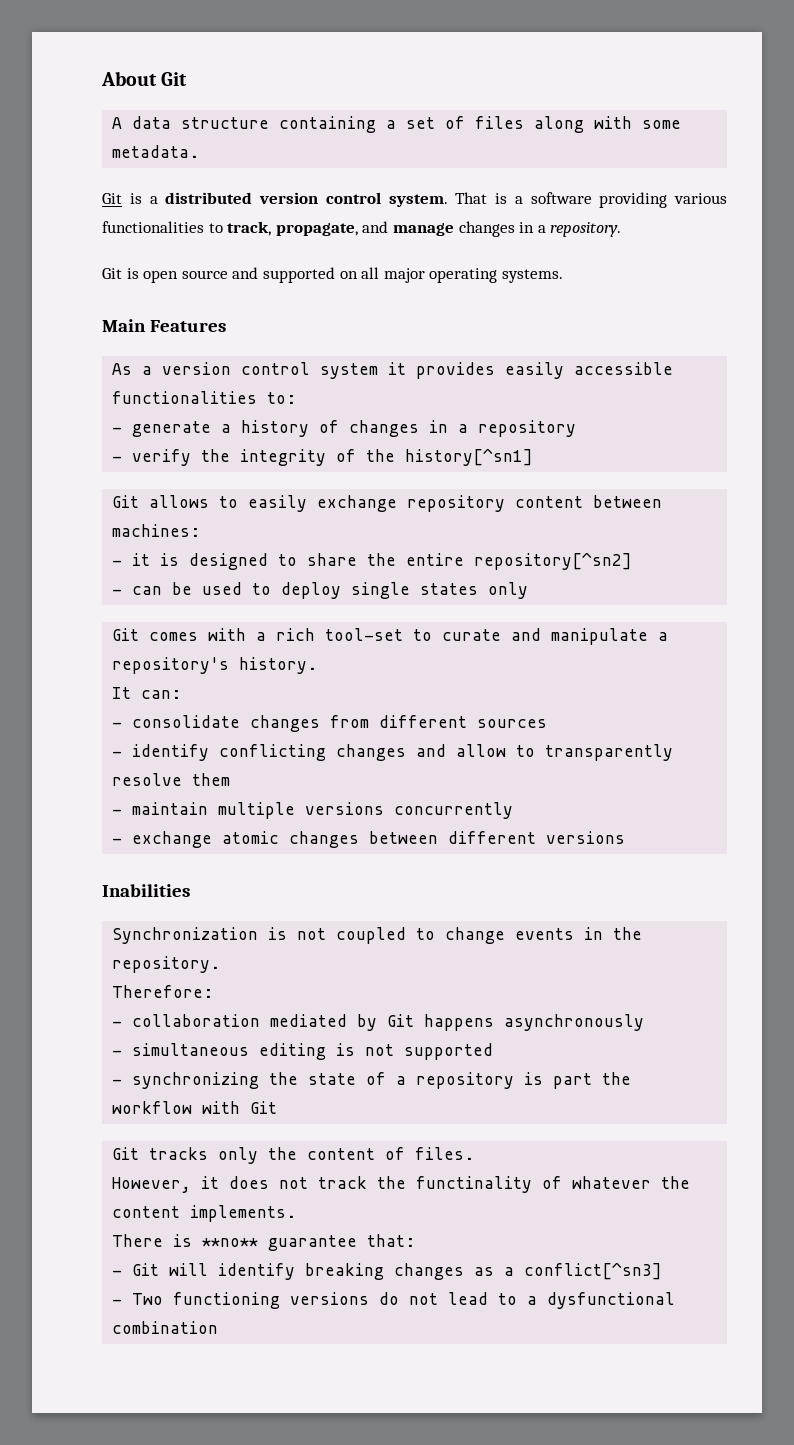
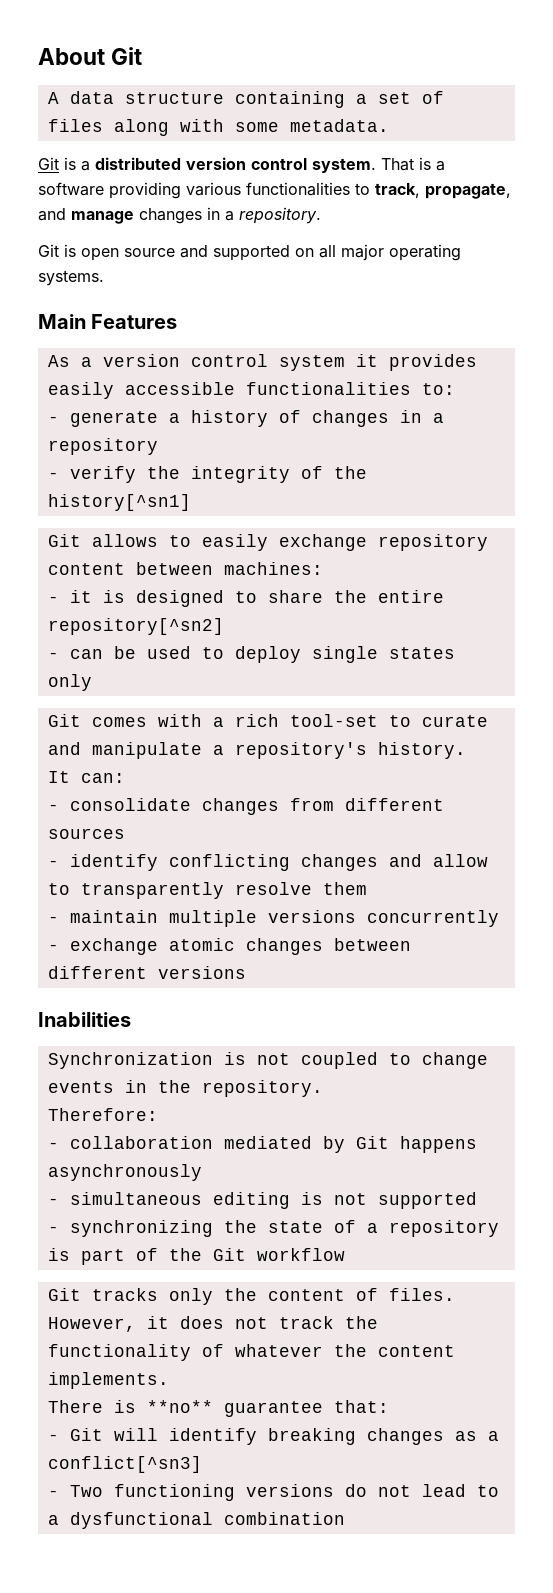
- - synchronizing the state of a repository is part the workflow with Git
+ - synchronizing the state of a repository is part of the Git workflow
- However, it does not track the functinality of whatever the content implements.
+ However, it does not track the functionality of whatever the content implements.

